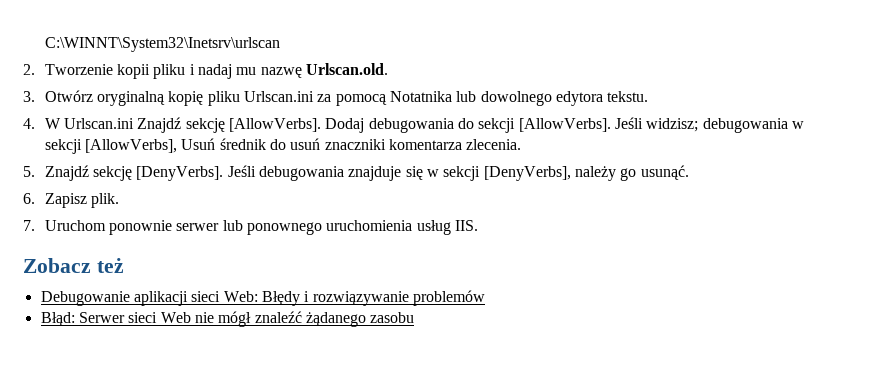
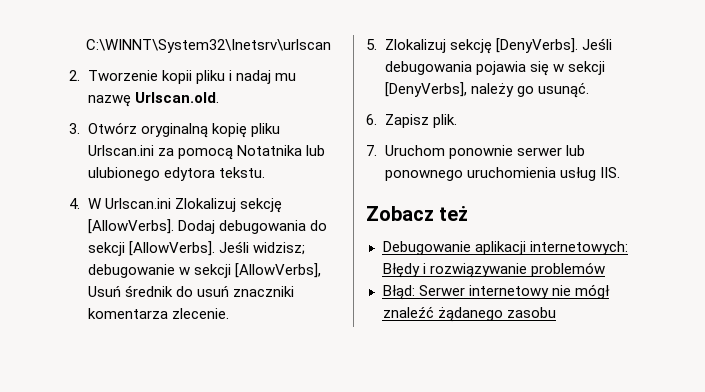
- 3. Otwórz oryginalną kopię pliku Urlscan.ini za pomocą Notatnika lub dowolnego edytora tekstu.
+ 3. Otwórz oryginalną kopię pliku Urlscan.ini za pomocą Notatnika lub ulubionego edytora tekstu.
- 4. W Urlscan.ini Znajdź sekcję [AllowVerbs].
+ 4. W Urlscan.ini Zlokalizuj sekcję [AllowVerbs].
- Jeśli widzisz; debugowania w sekcji [AllowVerbs], Usuń średnik do usuń znaczniki komentarza zlecenia.
+ Jeśli widzisz; debugowanie w sekcji [AllowVerbs], Usuń średnik do usuń znaczniki komentarza zlecenie.
- 5. Znajdź sekcję [DenyVerbs].
+ 5. Zlokalizuj sekcję [DenyVerbs].
- Jeśli debugowania znajduje się w sekcji [DenyVerbs], należy go usunąć.
+ Jeśli debugowania pojawia się w sekcji [DenyVerbs], należy go usunąć.
- Debugowanie aplikacji sieci Web: Błędy i rozwiązywanie problemów
+ Debugowanie aplikacji internetowych: Błędy i rozwiązywanie problemów
- Błąd: Serwer sieci Web nie mógł znaleźć żądanego zasobu
+ Błąd: Serwer internetowy nie mógł znaleźć żądanego zasobu

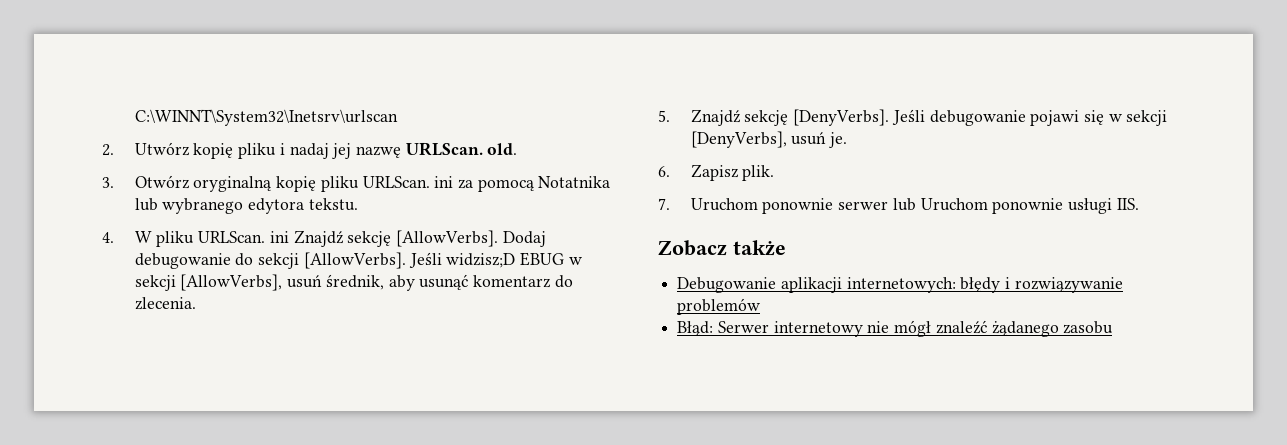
- 2. Tworzenie kopii pliku i nadaj mu nazwę Urlscan.old.
+ 2. Utwórz kopię pliku i nadaj jej nazwę URLScan. old.
- 3. Otwórz oryginalną kopię pliku Urlscan.ini za pomocą Notatnika lub ulubionego edytora tekstu.
+ 3. Otwórz oryginalną kopię pliku URLScan. ini za pomocą Notatnika lub wybranego edytora tekstu.
- 4. W Urlscan.ini Zlokalizuj sekcję [AllowVerbs].
+ 4. W pliku URLScan. ini Znajdź sekcję [AllowVerbs].
- Dodaj debugowania do sekcji [AllowVerbs].
+ Dodaj debugowanie do sekcji [AllowVerbs].
- Jeśli widzisz; debugowanie w sekcji [AllowVerbs], Usuń średnik do usuń znaczniki komentarza zlecenie.
+ Jeśli widzisz;D EBUG w sekcji [AllowVerbs], usuń średnik, aby usunąć komentarz do zlecenia.
- 5. Zlokalizuj sekcję [DenyVerbs].
+ 5. Znajdź sekcję [DenyVerbs].
- Jeśli debugowania pojawia się w sekcji [DenyVerbs], należy go usunąć.
+ Jeśli debugowanie pojawi się w sekcji [DenyVerbs], usuń je.
- 7. Uruchom ponownie serwer lub ponownego uruchomienia usług IIS.
+ 7. Uruchom ponownie serwer lub Uruchom ponownie usługi IIS.
- Zobacz też
+ Zobacz także
- Debugowanie aplikacji internetowych: Błędy i rozwiązywanie problemów
+ Debugowanie aplikacji internetowych: błędy i rozwiązywanie problemów

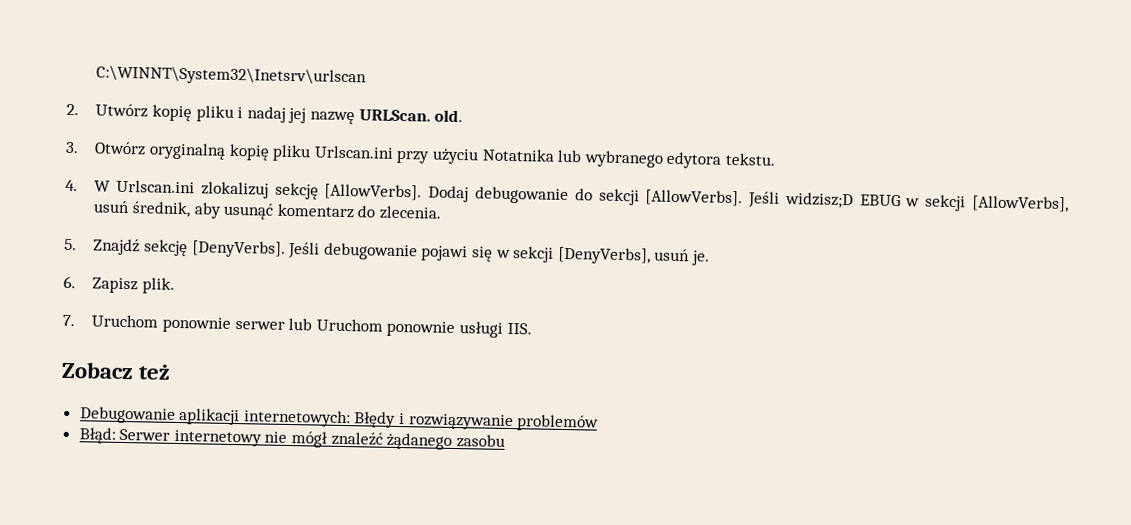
- 3. Otwórz oryginalną kopię pliku URLScan. ini za pomocą Notatnika lub wybranego edytora tekstu.
+ 3. Otwórz oryginalną kopię pliku Urlscan.ini przy użyciu Notatnika lub wybranego edytora tekstu.
- 4. W pliku URLScan. ini Znajdź sekcję [AllowVerbs].
+ 4. W Urlscan.ini zlokalizuj sekcję [AllowVerbs].
- Zobacz także
+ Zobacz też
- Debugowanie aplikacji internetowych: błędy i rozwiązywanie problemów
+ Debugowanie aplikacji internetowych: Błędy i rozwiązywanie problemów

